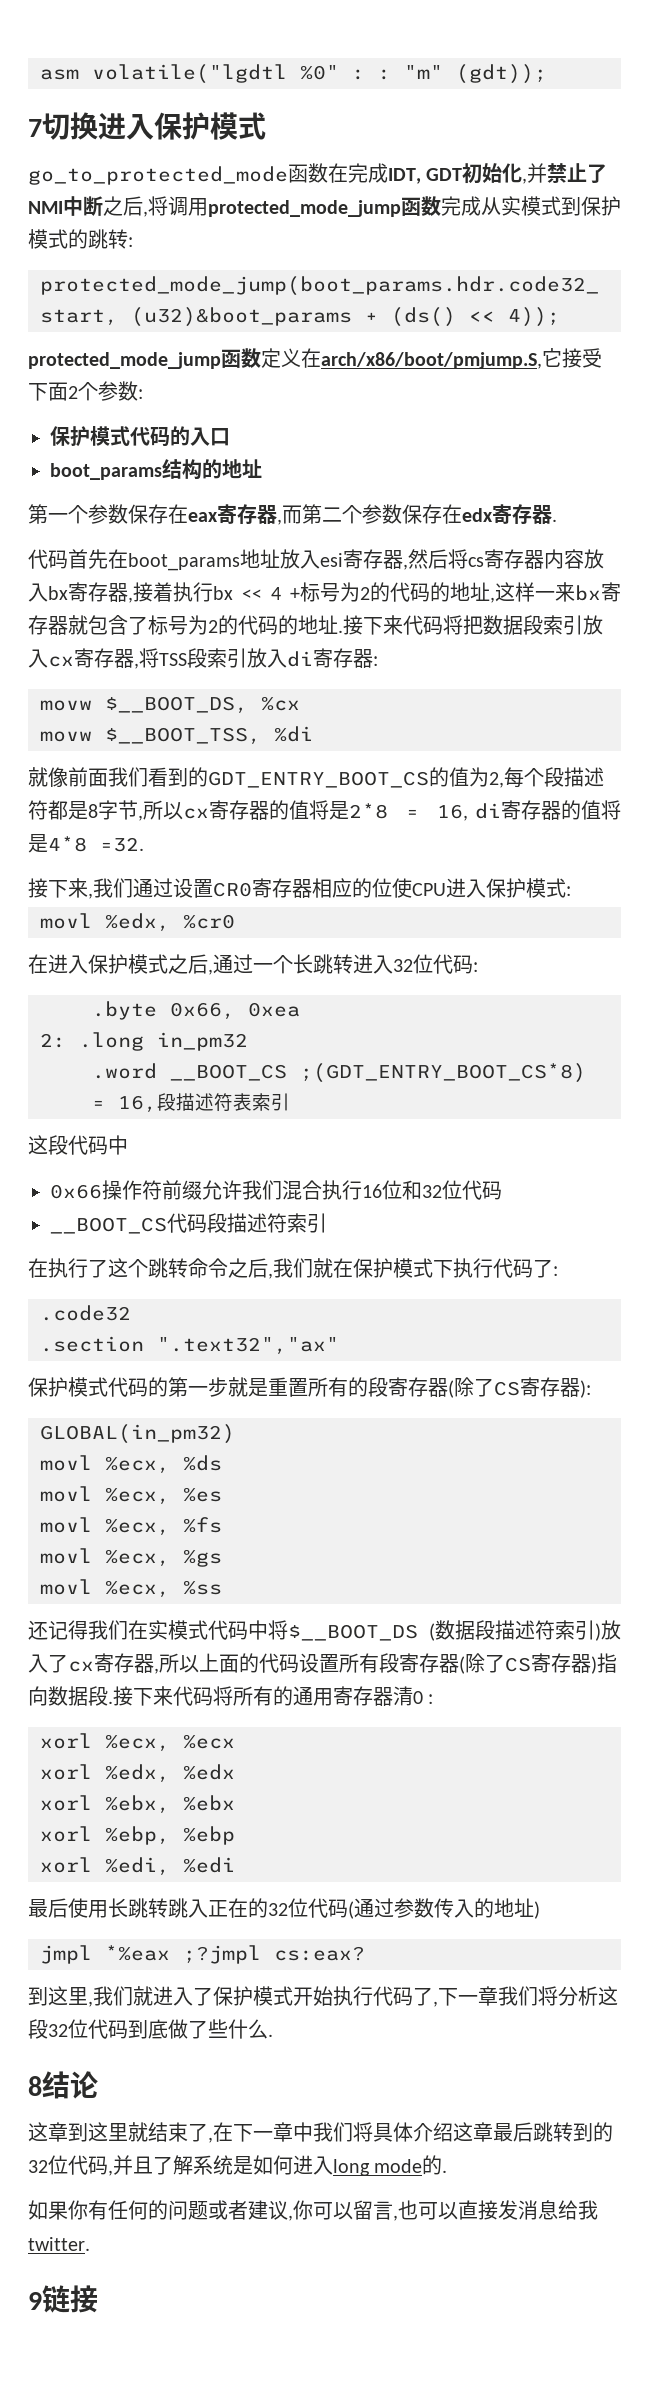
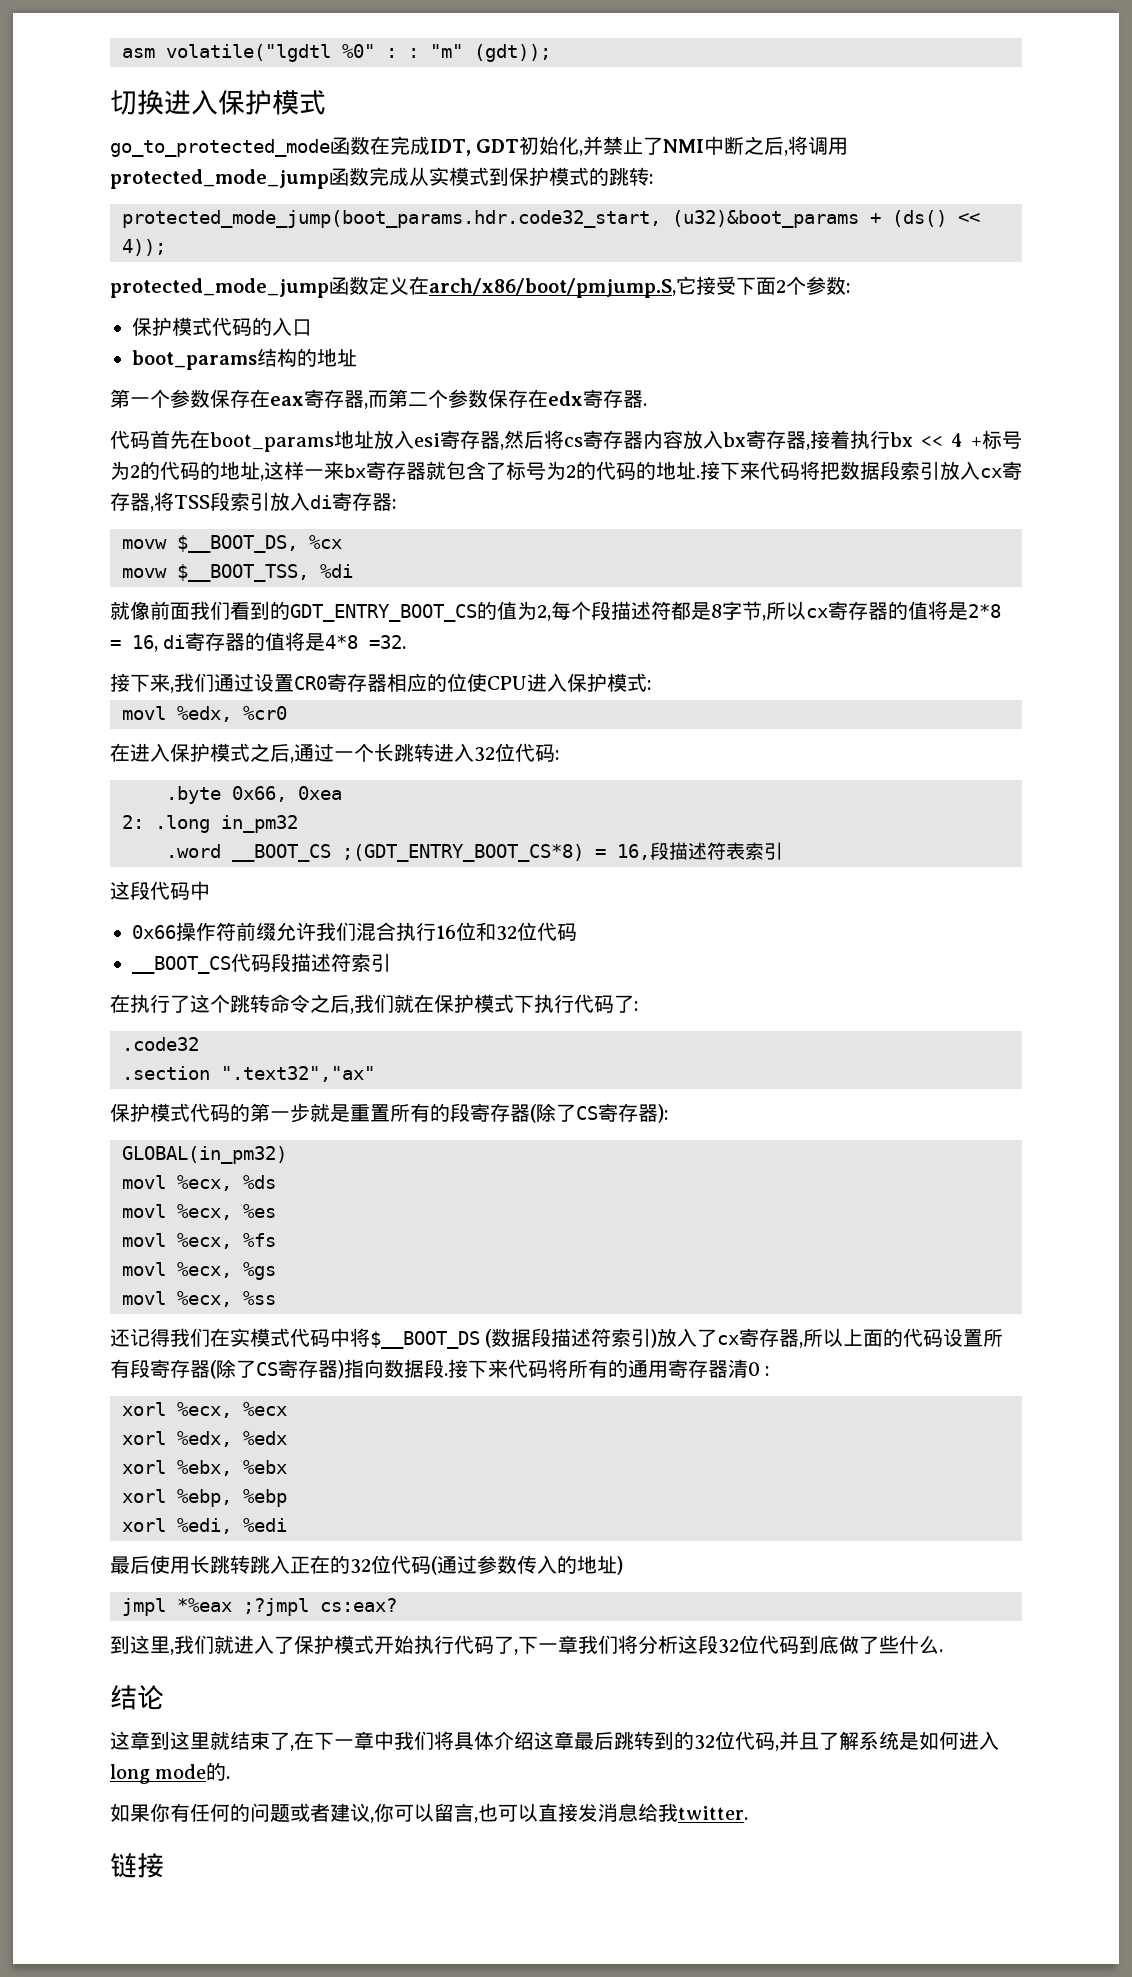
- 7切换进入保护模式
+ 切换进入保护模式
- 8结论
+ 结论
- 9链接
+ 链接

